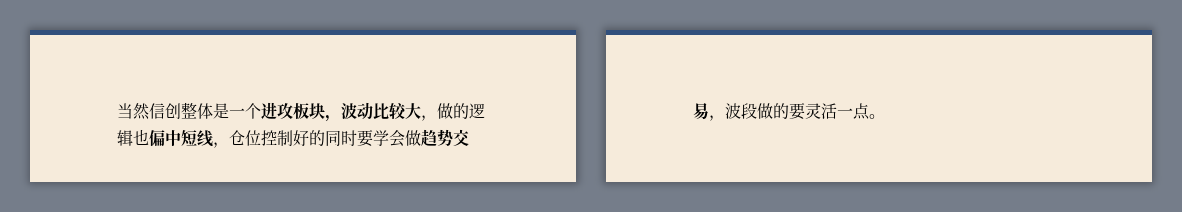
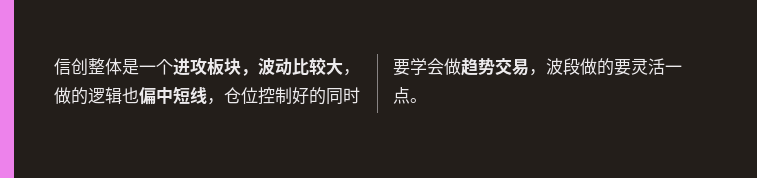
- 当然信创整体是一个进攻板块，波动比较大，做的逻辑也偏中短线，仓位控制好的同时要学会做趋势交易，波段做的要灵活一点。
+ 信创整体是一个进攻板块，波动比较大，做的逻辑也偏中短线，仓位控制好的同时要学会做趋势交易，波段做的要灵活一点。

